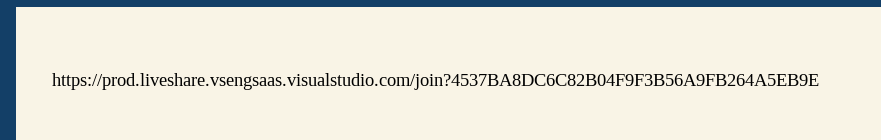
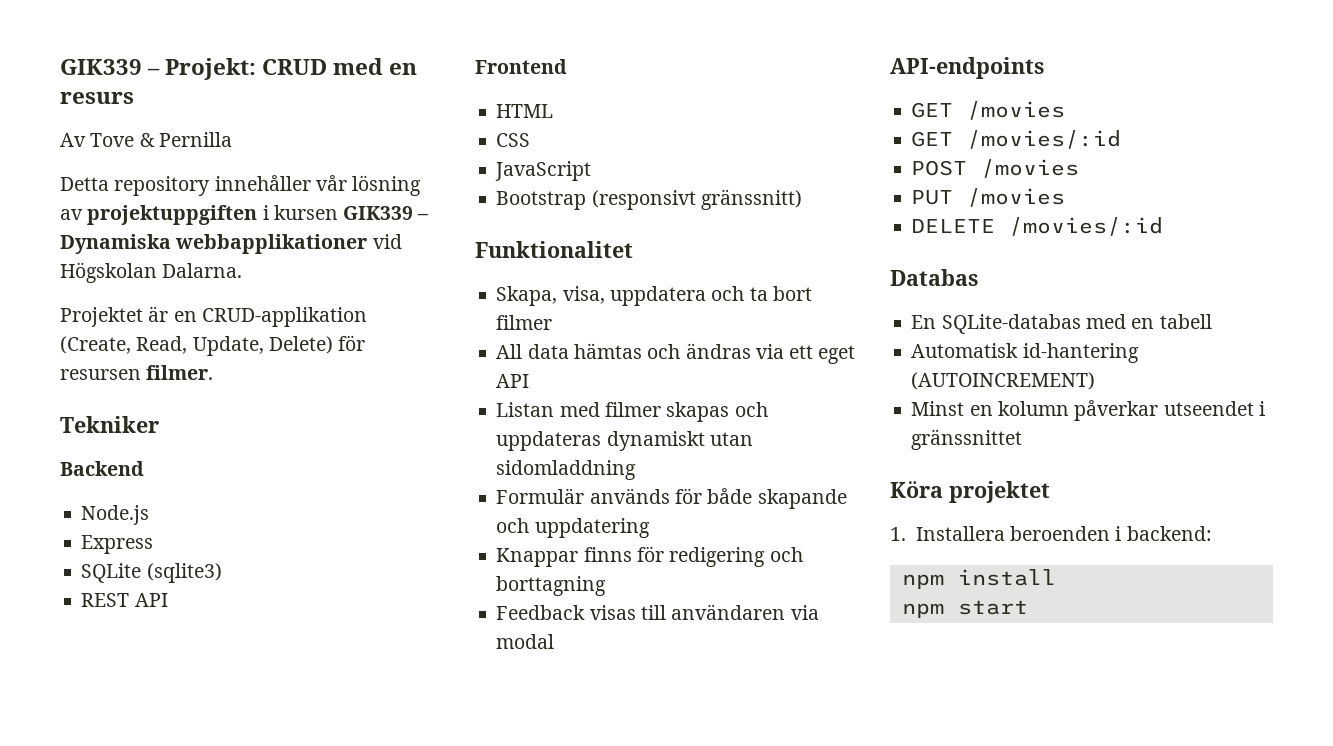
- https://prod.liveshare.vsengsaas.visualstudio.com/join?4537BA8DC6C82B04F9F3B56A9FB264A5EB9E
+ GIK339 – Projekt: CRUD med en resurs
+ Av Tove & Pernilla
+ Detta repository innehåller vår lösning av projektuppgiften i kursen GIK339 – Dynamiska webbapplikationer vid Högskolan Dalarna.
+ Projektet är en CRUD-applikation (Create, Read, Update, Delete) för resursen filmer.
+ Tekniker
+ Backend
+ Node.js
+ Express
+ SQLite (sqlite3)
+ REST API
+ Frontend
+ HTML
+ CSS
+ JavaScript
+ Bootstrap (responsivt gränssnitt)
+ Funktionalitet
+ Skapa, visa, uppdatera och ta bort filmer
+ All data hämtas och ändras via ett eget API
+ Listan med filmer skapas och uppdateras dynamiskt utan sidomladdning
+ Formulär används för både skapande och uppdatering
+ Knappar finns för redigering och borttagning
+ Feedback visas till användaren via modal
+ API-endpoints
+ GET /movies
+ GET /movies/:id
+ POST /movies
+ PUT /movies
+ DELETE /movies/:id
+ Databas
+ En SQLite-databas med en tabell
+ Automatisk id-hantering (AUTOINCREMENT)
+ Minst en kolumn påverkar utseendet i gränssnittet
+ Köra projektet
+ 1. Installera beroenden i backend:
+ npm install
+ npm start

